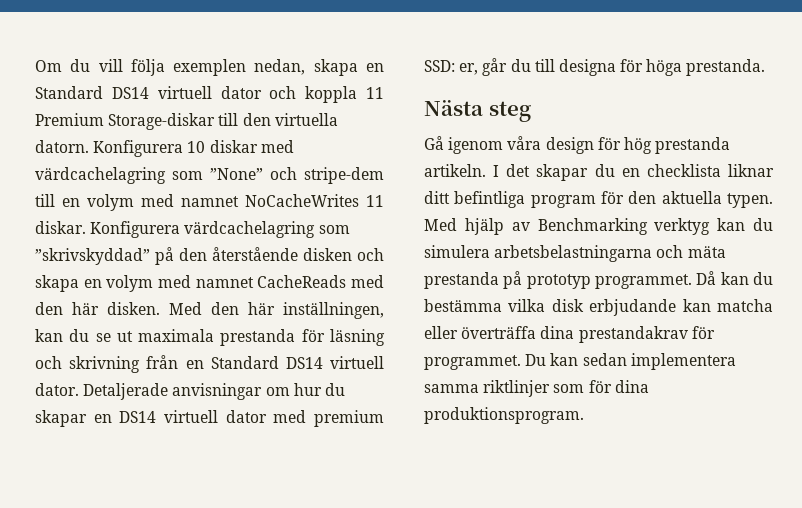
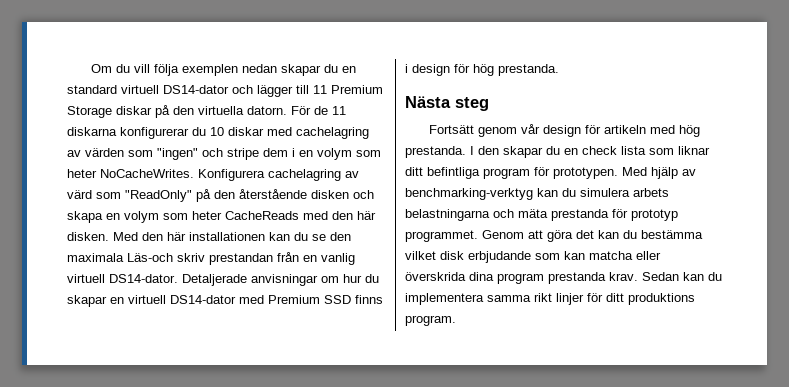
- Om du vill följa exemplen nedan, skapa en Standard DS14 virtuell dator och koppla 11 Premium Storage-diskar till den virtuella datorn. Konfigurera 10 diskar med värdcachelagring som ”None” och stripe-dem till en volym med namnet NoCacheWrites 11 diskar. Konfigurera värdcachelagring som ”skrivskyddad” på den återstående disken och skapa en volym med namnet CacheReads med den här disken.
+ Om du vill följa exemplen nedan skapar du en standard virtuell DS14-dator och lägger till 11 Premium Storage diskar på den virtuella datorn. För de 11 diskarna konfigurerar du 10 diskar med cachelagring av värden som "ingen" och stripe dem i en volym som heter NoCacheWrites. Konfigurera cachelagring av värd som "ReadOnly" på den återstående disken och skapa en volym som heter CacheReads med den här disken.
- Med den här inställningen, kan du se ut maximala prestanda för läsning och skrivning från en Standard DS14 virtuell dator.
+ Med den här installationen kan du se den maximala Läs-och skriv prestandan från en vanlig virtuell DS14-dator.
- Detaljerade anvisningar om hur du skapar en DS14 virtuell dator med premium SSD: er, går du till designa för höga prestanda.
+ Detaljerade anvisningar om hur du skapar en virtuell DS14-dator med Premium SSD finns i design för hög prestanda.
  Nästa steg
- Gå igenom våra design för hög prestanda artikeln. I det skapar du en checklista liknar ditt befintliga program för den aktuella typen.
+ Fortsätt genom vår design för artikeln med hög prestanda. I den skapar du en check lista som liknar ditt befintliga program för prototypen.
- Med hjälp av Benchmarking verktyg kan du simulera arbetsbelastningarna och mäta prestanda på prototyp programmet.
+ Med hjälp av benchmarking-verktyg kan du simulera arbets belastningarna och mäta prestanda för prototyp programmet.
- Då kan du bestämma vilka disk erbjudande kan matcha eller överträffa dina prestandakrav för programmet. Du kan sedan implementera samma riktlinjer som för dina produktionsprogram.
+ Genom att göra det kan du bestämma vilket disk erbjudande som kan matcha eller överskrida dina program prestanda krav. Sedan kan du implementera samma rikt linjer för ditt produktions program.

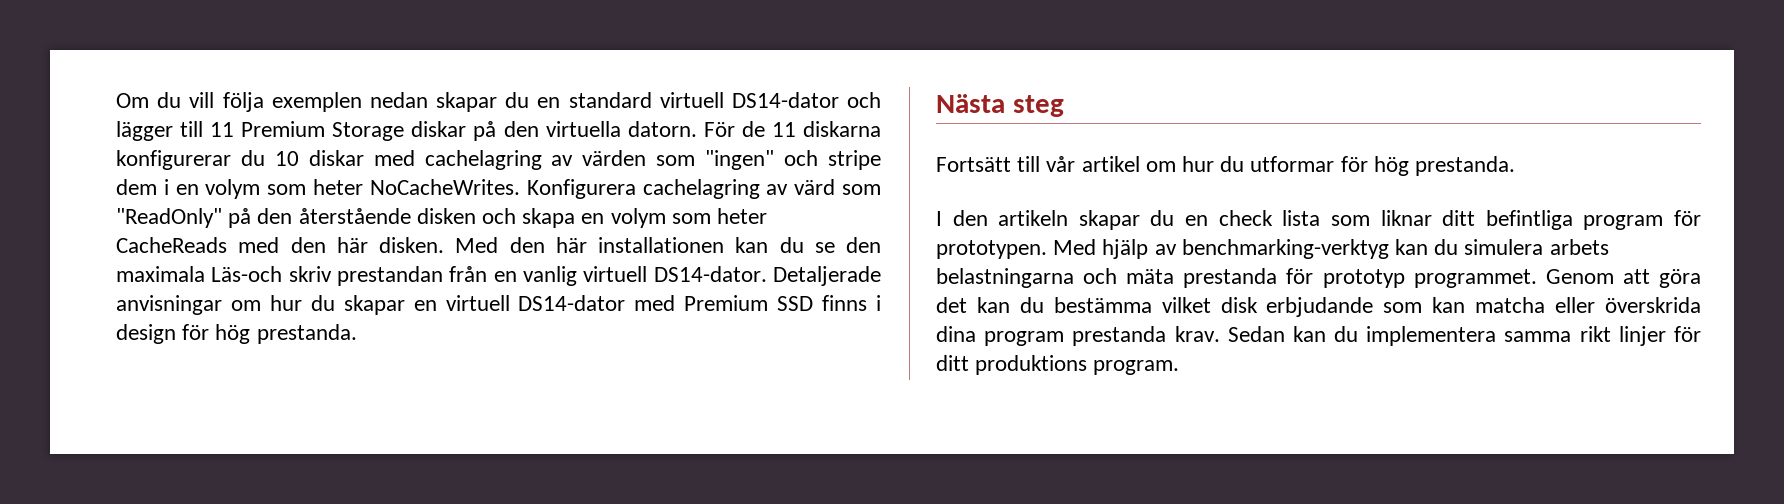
- Fortsätt genom vår design för artikeln med hög prestanda. I den skapar du en check lista som liknar ditt befintliga program för prototypen.
+ Fortsätt till vår artikel om hur du utformar för hög prestanda.
+ I den artikeln skapar du en check lista som liknar ditt befintliga program för prototypen.

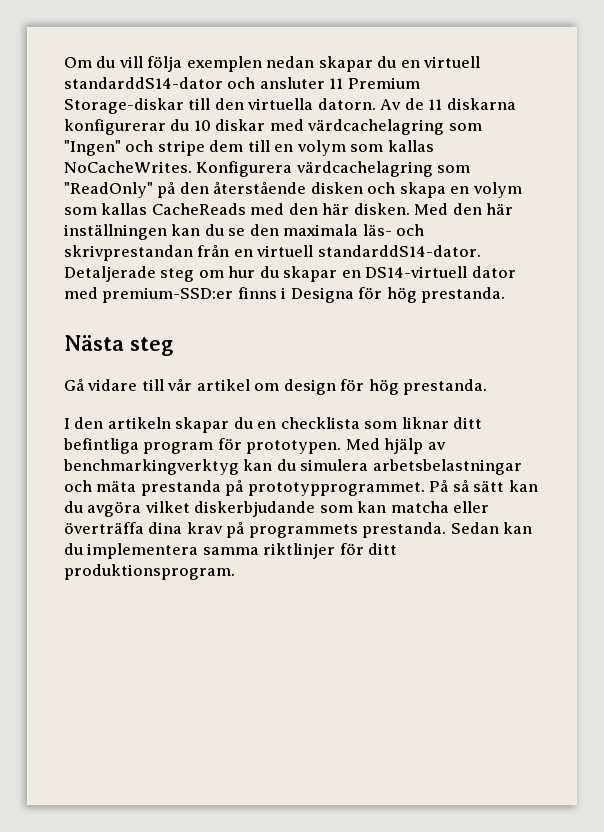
- Om du vill följa exemplen nedan skapar du en standard virtuell DS14-dator och lägger till 11 Premium Storage diskar på den virtuella datorn.
+ Om du vill följa exemplen nedan skapar du en virtuell standarddS14-dator och ansluter 11 Premium Storage-diskar till den virtuella datorn.
- För de 11 diskarna konfigurerar du 10 diskar med cachelagring av värden som "ingen" och stripe dem i en volym som heter NoCacheWrites.
+ Av de 11 diskarna konfigurerar du 10 diskar med värdcachelagring som "Ingen" och stripe dem till en volym som kallas NoCacheWrites.
- Konfigurera cachelagring av värd som "ReadOnly" på den återstående disken och skapa en volym som heter CacheReads med den här disken.
+ Konfigurera värdcachelagring som "ReadOnly" på den återstående disken och skapa en volym som kallas CacheReads med den här disken.
- Med den här installationen kan du se den maximala Läs-och skriv prestandan från en vanlig virtuell DS14-dator. Detaljerade anvisningar om hur du skapar en virtuell DS14-dator med Premium SSD finns i design för hög prestanda.
+ Med den här inställningen kan du se den maximala läs- och skrivprestandan från en virtuell standarddS14-dator. Detaljerade steg om hur du skapar en DS14-virtuell dator med premium-SSD:er finns i Designa för hög prestanda.
- Fortsätt till vår artikel om hur du utformar för hög prestanda.
+ Gå vidare till vår artikel om design för hög prestanda.
- I den artikeln skapar du en check lista som liknar ditt befintliga program för prototypen.
+ I den artikeln skapar du en checklista som liknar ditt befintliga program för prototypen.
- Med hjälp av benchmarking-verktyg kan du simulera arbets belastningarna och mäta prestanda för prototyp programmet. Genom att göra det kan du bestämma vilket disk erbjudande som kan matcha eller överskrida dina program prestanda krav.
+ Med hjälp av benchmarkingverktyg kan du simulera arbetsbelastningar och mäta prestanda på prototypprogrammet. På så sätt kan du avgöra vilket diskerbjudande som kan matcha eller överträffa dina krav på programmets prestanda.
- Sedan kan du implementera samma rikt linjer för ditt produktions program.
+ Sedan kan du implementera samma riktlinjer för ditt produktionsprogram.

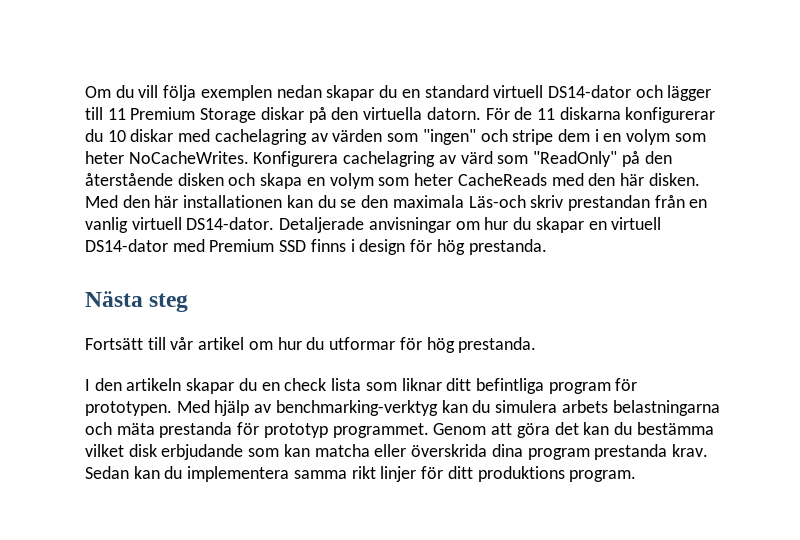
- Om du vill följa exemplen nedan skapar du en virtuell standarddS14-dator och ansluter 11 Premium Storage-diskar till den virtuella datorn.
+ Om du vill följa exemplen nedan skapar du en standard virtuell DS14-dator och lägger till 11 Premium Storage diskar på den virtuella datorn.
- Av de 11 diskarna konfigurerar du 10 diskar med värdcachelagring som "Ingen" och stripe dem till en volym som kallas NoCacheWrites.
+ För de 11 diskarna konfigurerar du 10 diskar med cachelagring av värden som "ingen" och stripe dem i en volym som heter NoCacheWrites.
- Konfigurera värdcachelagring som "ReadOnly" på den återstående disken och skapa en volym som kallas CacheReads med den här disken.
+ Konfigurera cachelagring av värd som "ReadOnly" på den återstående disken och skapa en volym som heter CacheReads med den här disken.
- Med den här inställningen kan du se den maximala läs- och skrivprestandan från en virtuell standarddS14-dator. Detaljerade steg om hur du skapar en DS14-virtuell dator med premium-SSD:er finns i Designa för hög prestanda.
+ Med den här installationen kan du se den maximala Läs-och skriv prestandan från en vanlig virtuell DS14-dator. Detaljerade anvisningar om hur du skapar en virtuell DS14-dator med Premium SSD finns i design för hög prestanda.
- Gå vidare till vår artikel om design för hög prestanda.
+ Fortsätt till vår artikel om hur du utformar för hög prestanda.
- I den artikeln skapar du en checklista som liknar ditt befintliga program för prototypen.
+ I den artikeln skapar du en check lista som liknar ditt befintliga program för prototypen.
- Med hjälp av benchmarkingverktyg kan du simulera arbetsbelastningar och mäta prestanda på prototypprogrammet. På så sätt kan du avgöra vilket diskerbjudande som kan matcha eller överträffa dina krav på programmets prestanda.
+ Med hjälp av benchmarking-verktyg kan du simulera arbets belastningarna och mäta prestanda för prototyp programmet. Genom att göra det kan du bestämma vilket disk erbjudande som kan matcha eller överskrida dina program prestanda krav.
- Sedan kan du implementera samma riktlinjer för ditt produktionsprogram.
+ Sedan kan du implementera samma rikt linjer för ditt produktions program.

